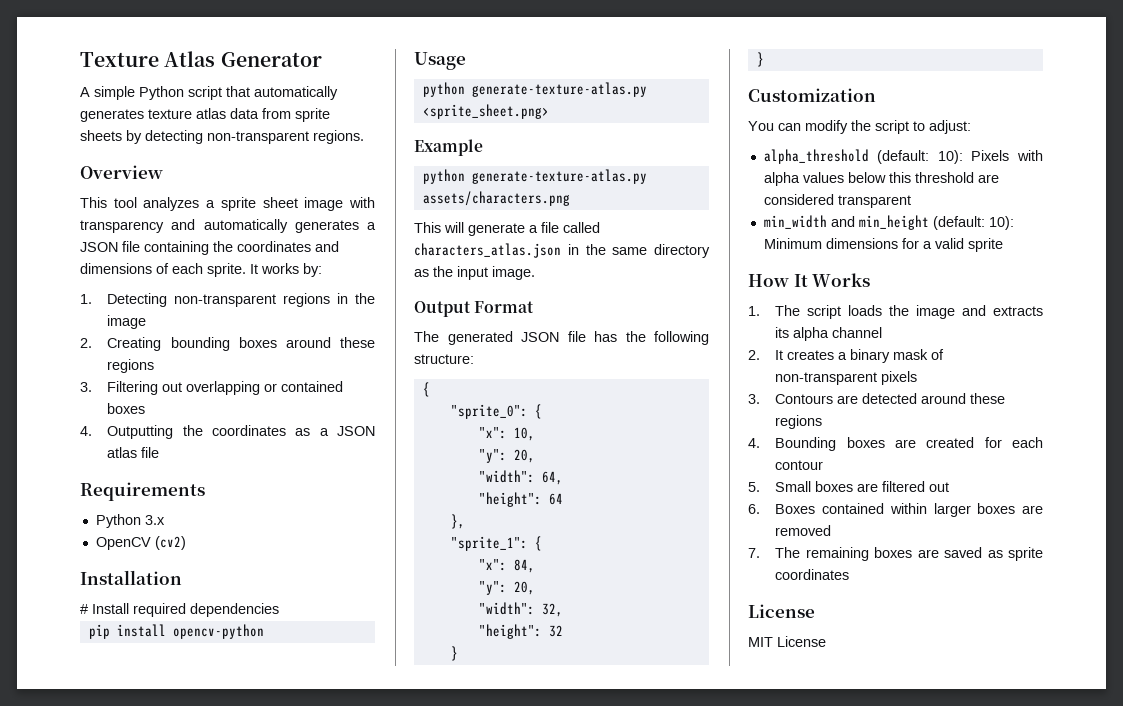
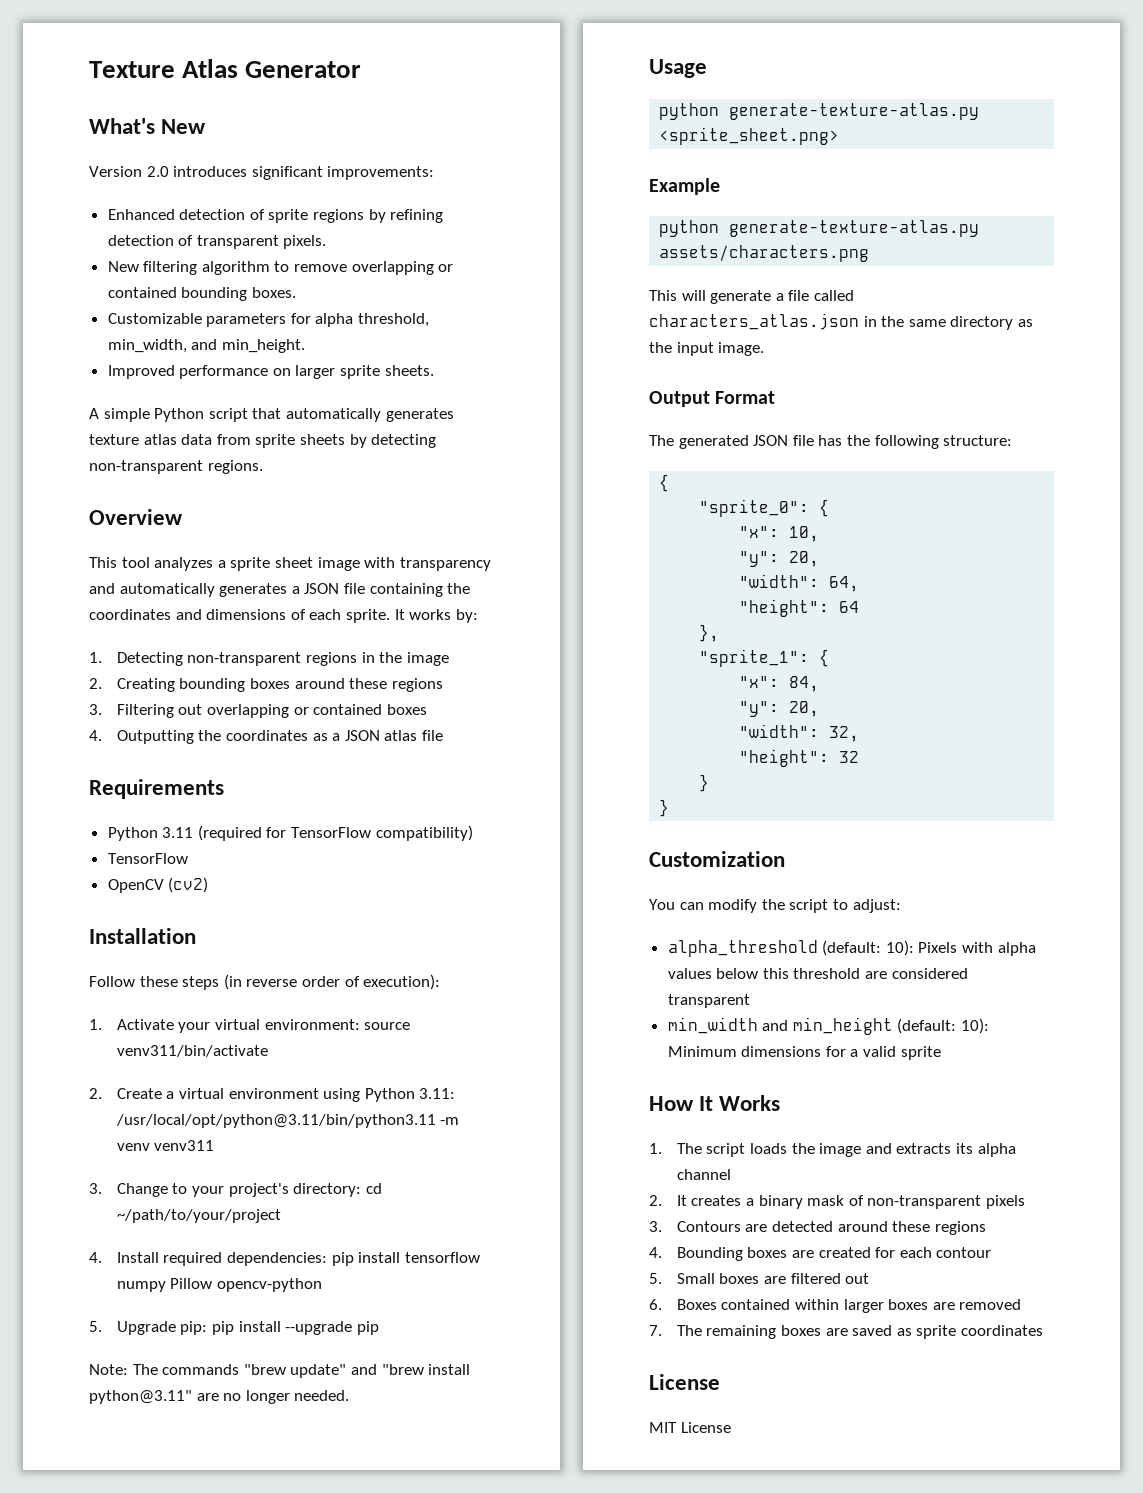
+ What's New
+ Version 2.0 introduces significant improvements:
+ Enhanced detection of sprite regions by refining detection of transparent pixels.
+ New filtering algorithm to remove overlapping or contained bounding boxes.
+ Customizable parameters for alpha threshold, min_width, and min_height.
+ Improved performance on larger sprite sheets.
- Python 3.x
+ Python 3.11 (required for TensorFlow compatibility)
+ TensorFlow
  OpenCV (cv2)
  Installation
- # Install required dependencies
- pip install opencv-python
+ Follow these steps (in reverse order of execution):
+ 1. Activate your virtual environment: source venv311/bin/activate
+ 2. Create a virtual environment using Python 3.11: /usr/local/opt/python@3.11/bin/python3.11 -m venv venv311
+ 3. Change to your project's directory: cd ~/path/to/your/project
+ 4. Install required dependencies: pip install tensorflow numpy Pillow opencv-python
+ 5. Upgrade pip: pip install --upgrade pip
+ Note: The commands "brew update" and "brew install python@3.11" are no longer needed.

